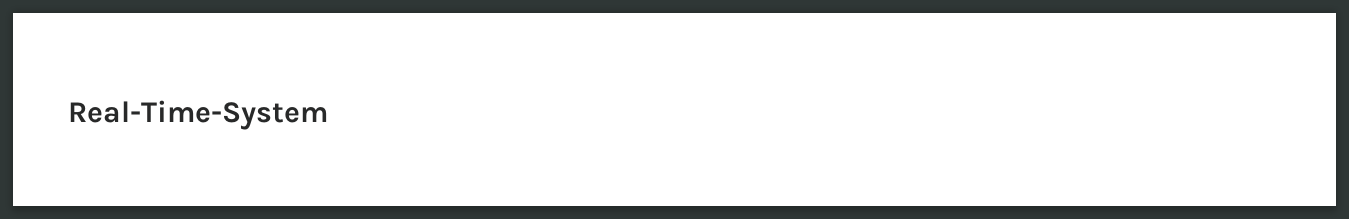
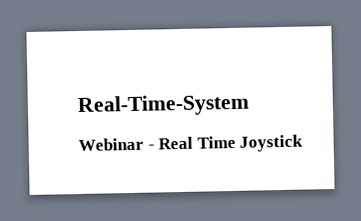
+ Webinar - Real Time Joystick

